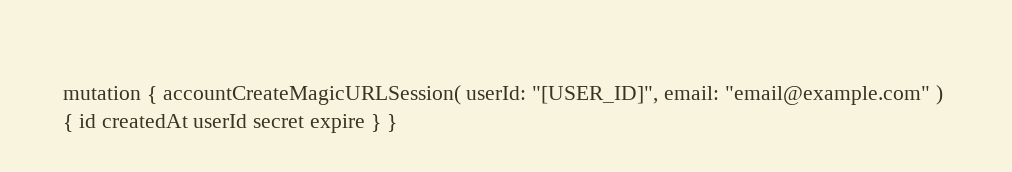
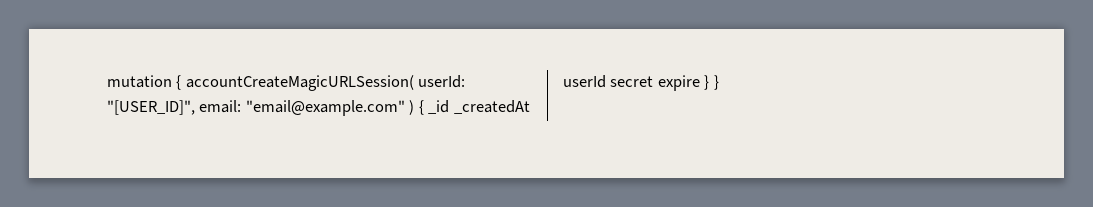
- mutation { accountCreateMagicURLSession( userId: "[USER_ID]", email: "email@example.com" ) { id createdAt userId secret expire } }
+ mutation { accountCreateMagicURLSession( userId: "[USER_ID]", email: "email@example.com" ) { _id _createdAt userId secret expire } }

